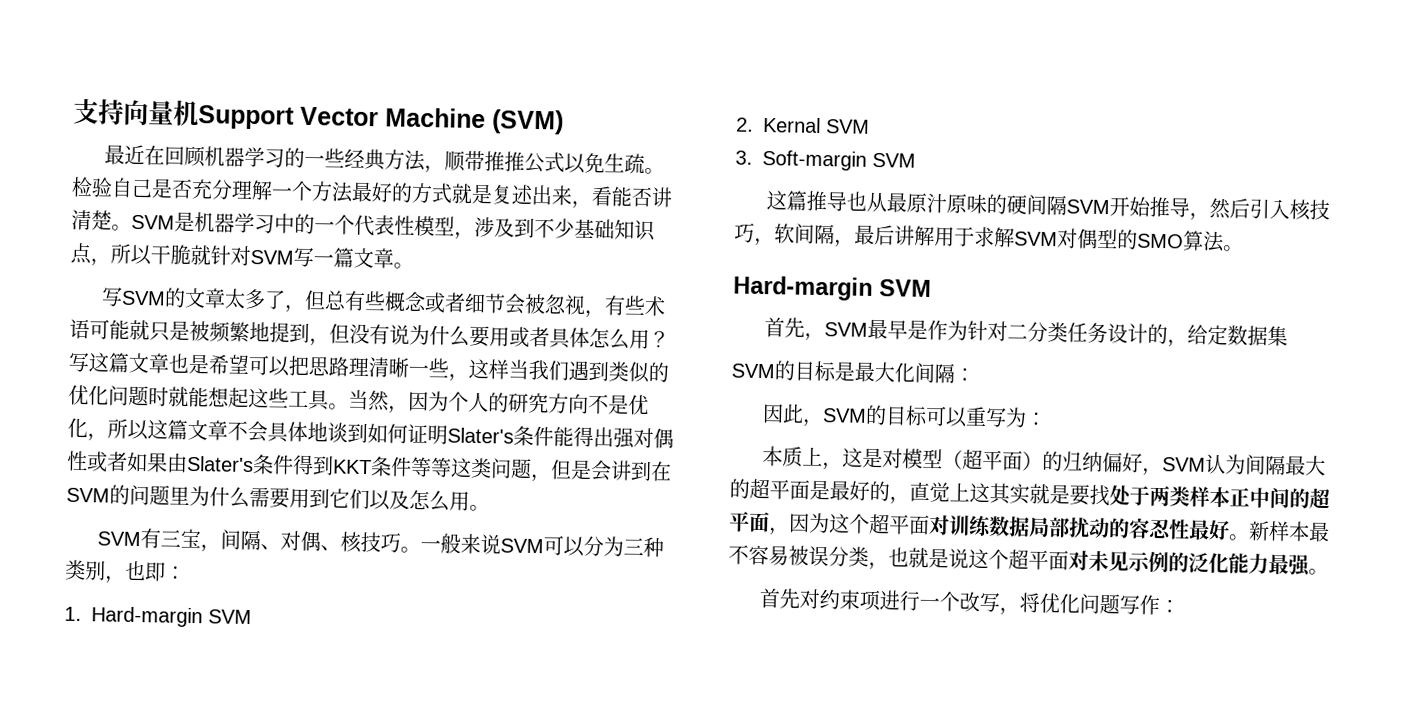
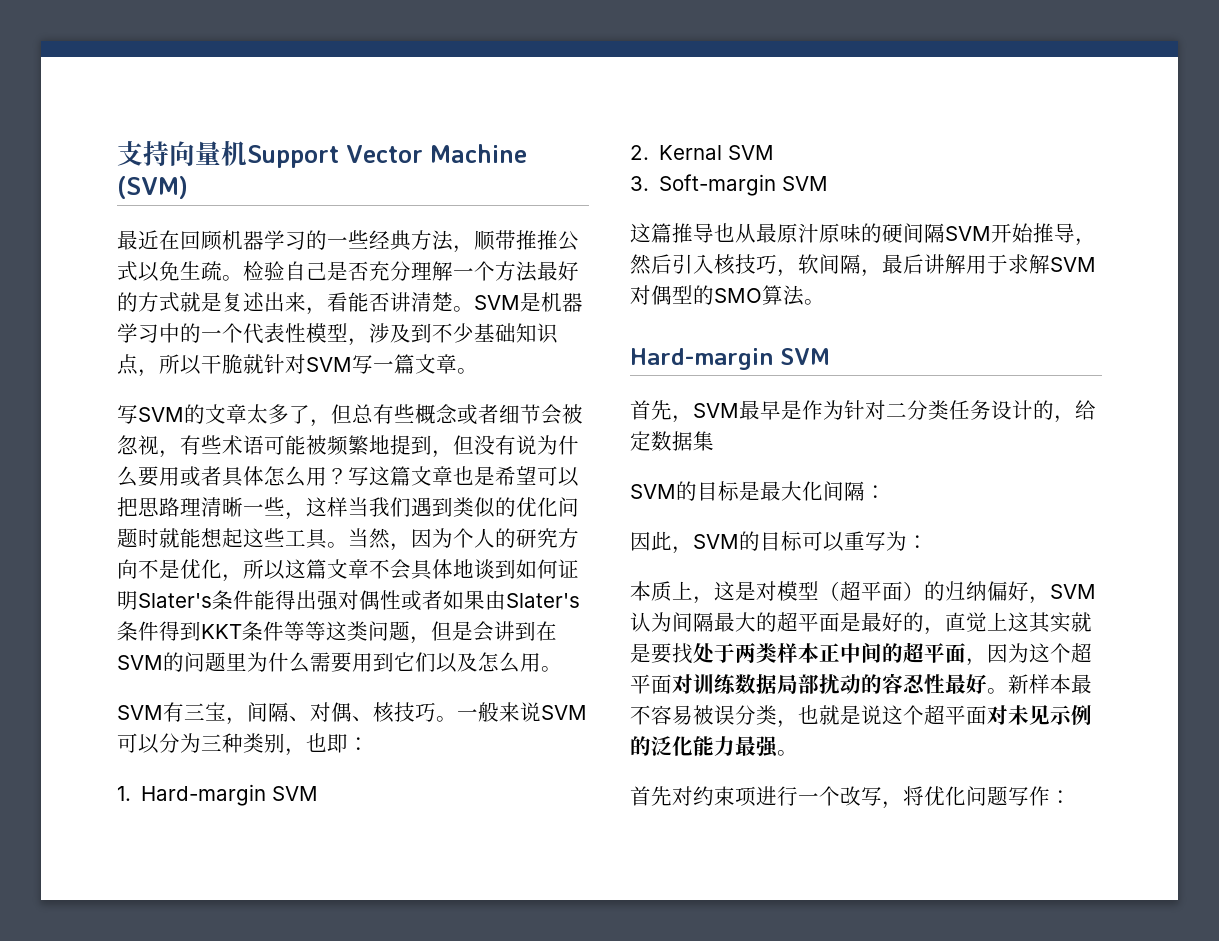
- 写SVM的文章太多了，但总有些概念或者细节会被忽视，有些术语可能就只是被频繁地提到，但没有说为什么要用或者具体怎么用？
+ 写SVM的文章太多了，但总有些概念或者细节会被忽视，有些术语可能被频繁地提到，但没有说为什么要用或者具体怎么用？

